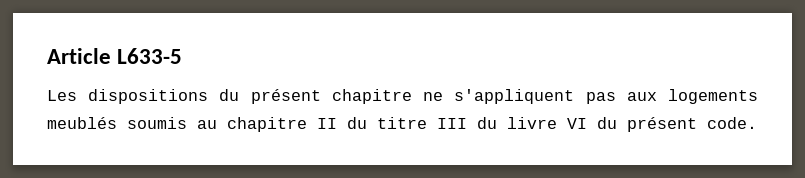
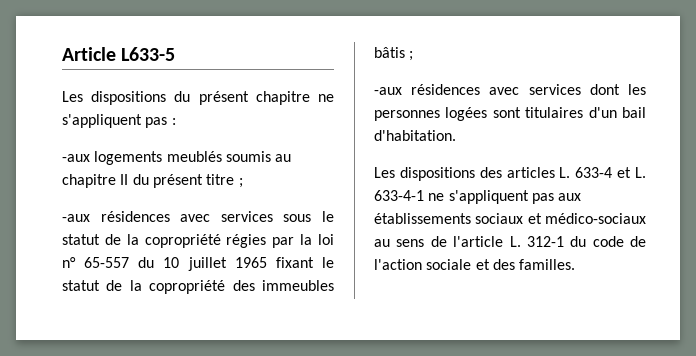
- Les dispositions du présent chapitre ne s'appliquent pas aux logements meublés soumis au chapitre II du titre III du livre VI du présent code.
+ Les dispositions du présent chapitre ne s'appliquent pas :
+ -aux logements meublés soumis au chapitre II du présent titre ;
+ -aux résidences avec services sous le statut de la copropriété régies par la loi n° 65-557 du 10 juillet 1965 fixant le statut de la copropriété des immeubles bâtis ;
+ -aux résidences avec services dont les personnes logées sont titulaires d'un bail d'habitation.
+ Les dispositions des articles L. 633-4 et L. 633-4-1 ne s'appliquent pas aux établissements sociaux et médico-sociaux au sens de l'article L. 312-1 du code de l'action sociale et des familles.

